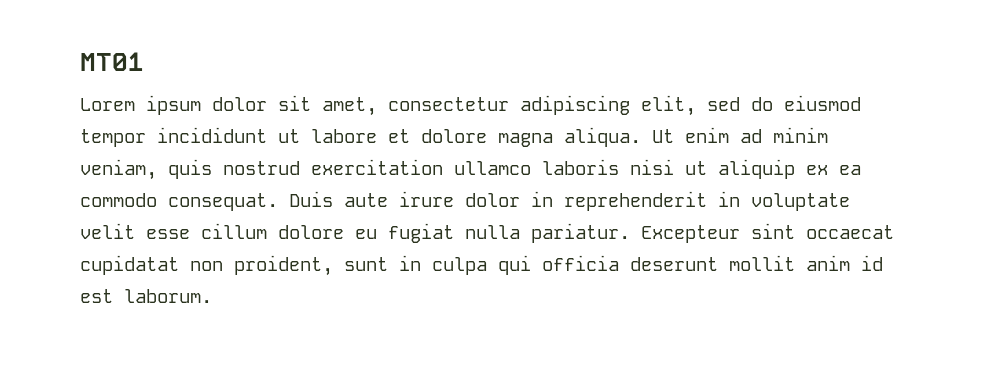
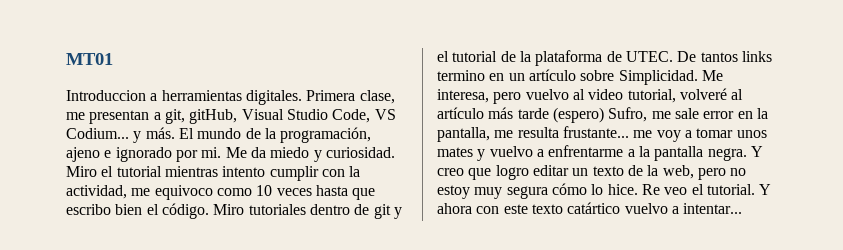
- Lorem ipsum dolor sit amet, consectetur adipiscing elit, sed do eiusmod tempor incididunt ut labore et dolore magna aliqua. Ut enim ad minim veniam, quis nostrud exercitation ullamco laboris nisi ut aliquip ex ea commodo consequat. Duis aute irure dolor in reprehenderit in voluptate velit esse cillum dolore eu fugiat nulla pariatur. Excepteur sint occaecat cupidatat non proident, sunt in culpa qui officia deserunt mollit anim id est laborum.
+ Introduccion a herramientas digitales. Primera clase, me presentan a git, gitHub, Visual Studio Code, VS Codium... y más. El mundo de la programación, ajeno e ignorado por mi. Me da miedo y curiosidad. Miro el tutorial mientras intento cumplir con la actividad, me equivoco como 10 veces hasta que escribo bien el código. Miro tutoriales dentro de git y el tutorial de la plataforma de UTEC. De tantos links termino en un artículo sobre Simplicidad. Me interesa, pero vuelvo al video tutorial, volveré al artículo más tarde (espero) Sufro, me sale error en la pantalla, me resulta frustante... me voy a tomar unos mates y vuelvo a enfrentarme a la pantalla negra. Y creo que logro editar un texto de la web, pero no estoy muy segura cómo lo hice. Re veo el tutorial. Y ahora con este texto catártico vuelvo a intentar...

